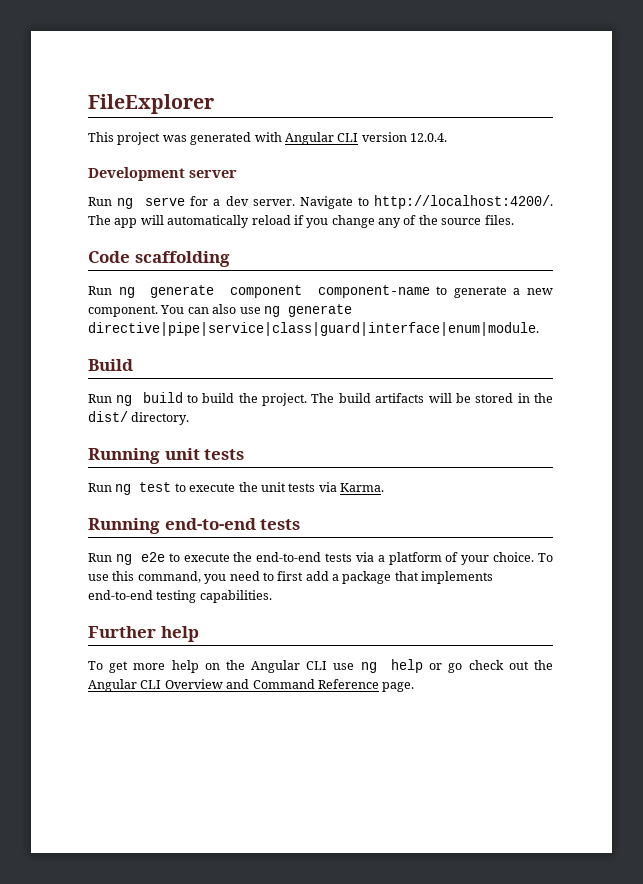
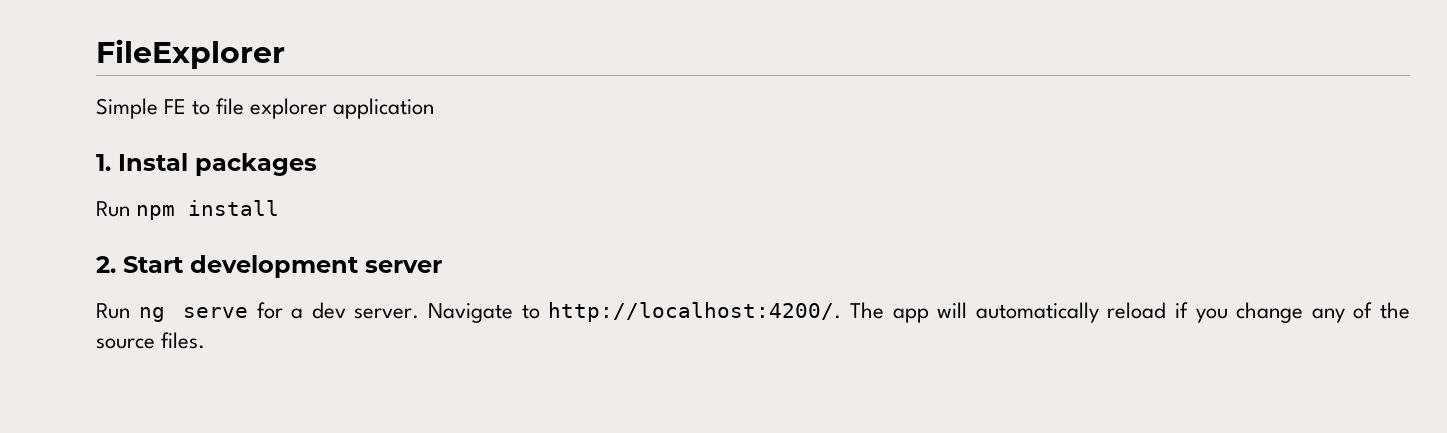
- This project was generated with Angular CLI version 12.0.4.
- Development server
+ Simple FE to file explorer application
+ 1. Instal packages
+ Run npm install
+ 2. Start development server
- Code scaffolding
- Run ng generate component component-name to generate a new component. You can also use ng generate directive|pipe|service|class|guard|interface|enum|module.
- Build
- Run ng build to build the project. The build artifacts will be stored in the dist/ directory.
- Running unit tests
- Run ng test to execute the unit tests via Karma.
- Running end-to-end tests
- Run ng e2e to execute the end-to-end tests via a platform of your choice. To use this command, you need to first add a package that implements end-to-end testing capabilities.
- Further help
- To get more help on the Angular CLI use ng help or go check out the Angular CLI Overview and Command Reference page.

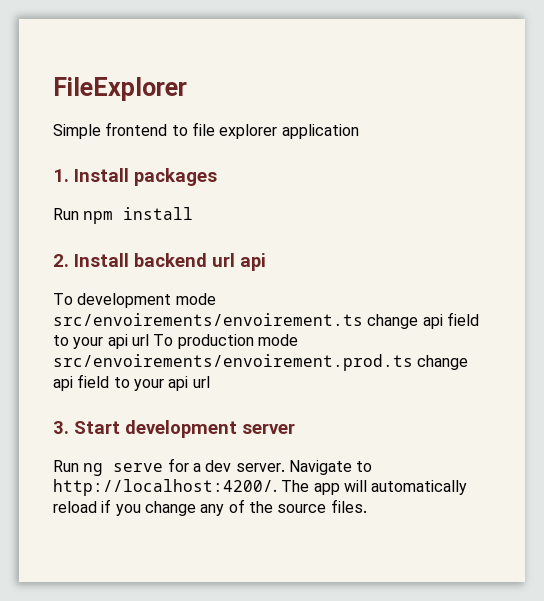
- Simple FE to file explorer application
+ Simple frontend to file explorer application
- 1. Instal packages
+ 1. Install packages
- 2. Start development server
+ 2. Install backend url api
+ To development mode src/envoirements/envoirement.ts change api field to your api url To production mode src/envoirements/envoirement.prod.ts change api field to your api url
+ 3. Start development server

